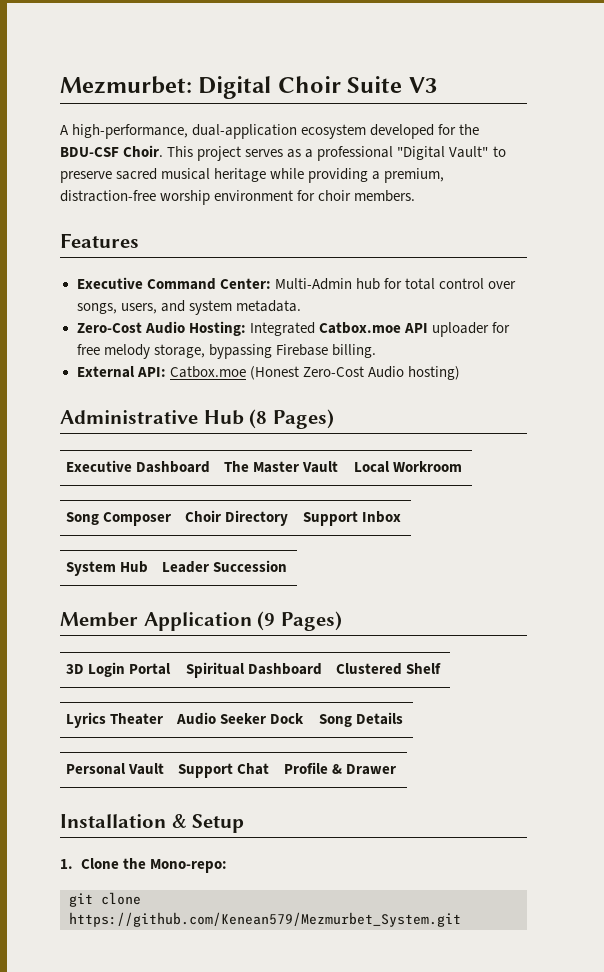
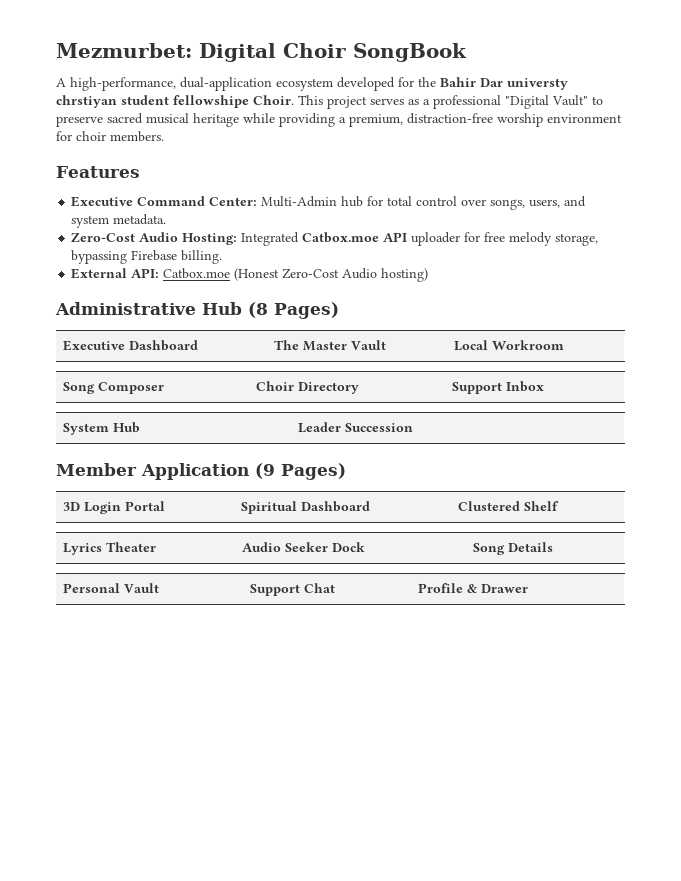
- Mezmurbet: Digital Choir Suite V3
+ Mezmurbet: Digital Choir SongBook
- A high-performance, dual-application ecosystem developed for the BDU-CSF Choir.
+ A high-performance, dual-application ecosystem developed for the Bahir Dar universty chrstiyan student fellowshipe Choir.
- Installation & Setup
- 1. Clone the Mono-repo:
- git clone https://github.com/Kenean579/Mezmurbet_System.git

